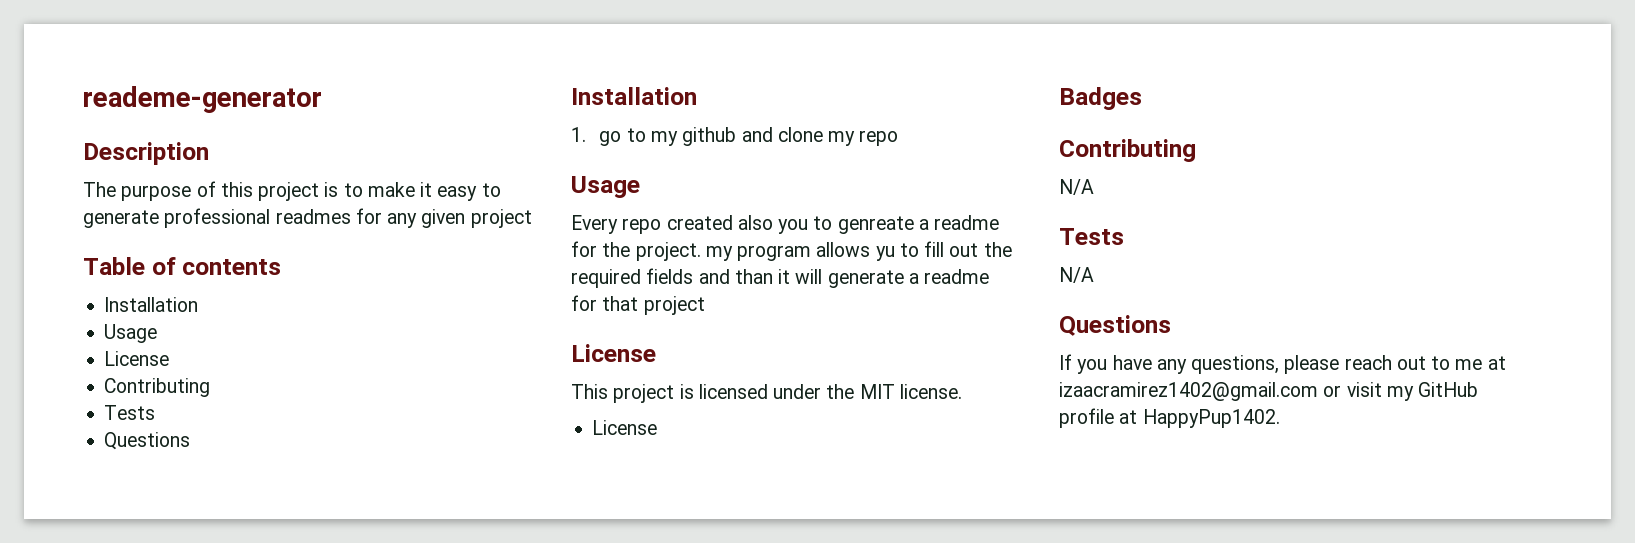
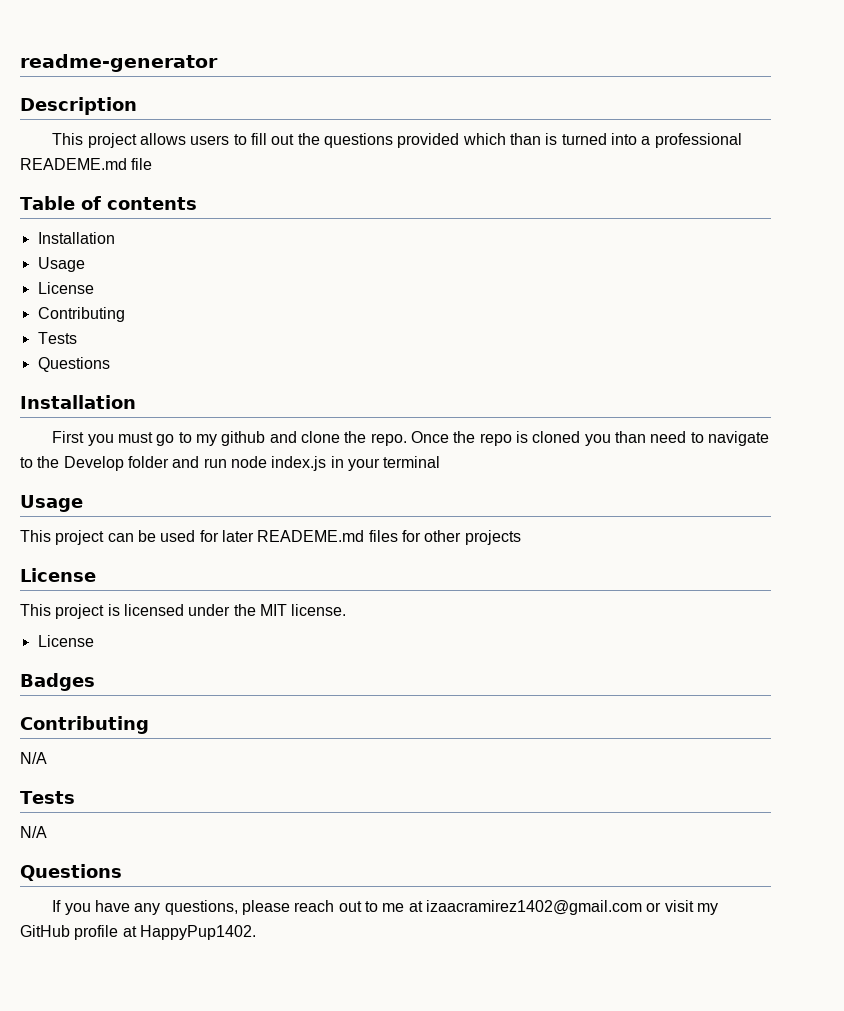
- reademe-generator
+ readme-generator
- The purpose of this project is to make it easy to generate professional readmes for any given project
+ This project allows users to fill out the questions provided which than is turned into a professional READEME.md file
- 1. go to my github and clone my repo
+ First you must go to my github and clone the repo. Once the repo is cloned you than need to navigate to the Develop folder and run node index.js in your terminal
  Usage
- Every repo created also you to genreate a readme for the project. my program allows yu to fill out the required fields and than it will generate a readme for that project
+ This project can be used for later READEME.md files for other projects

